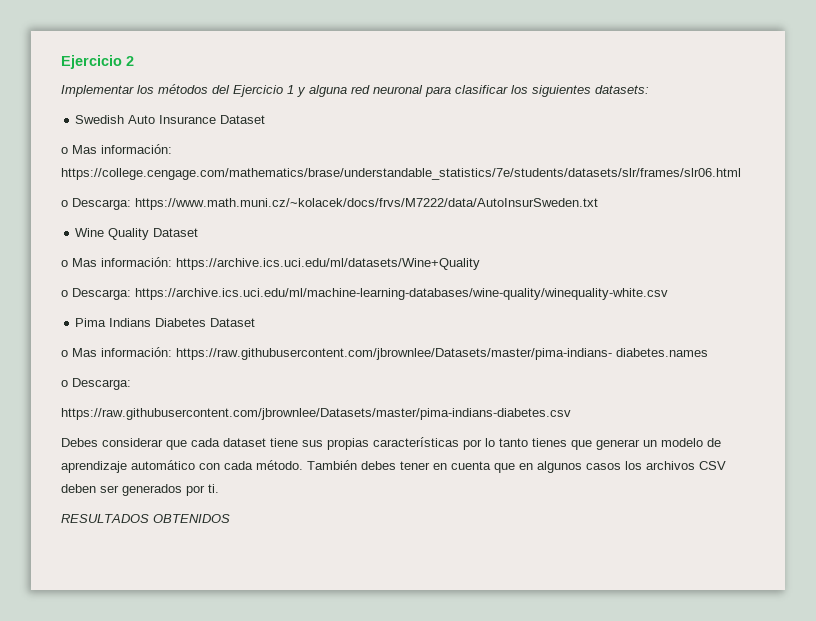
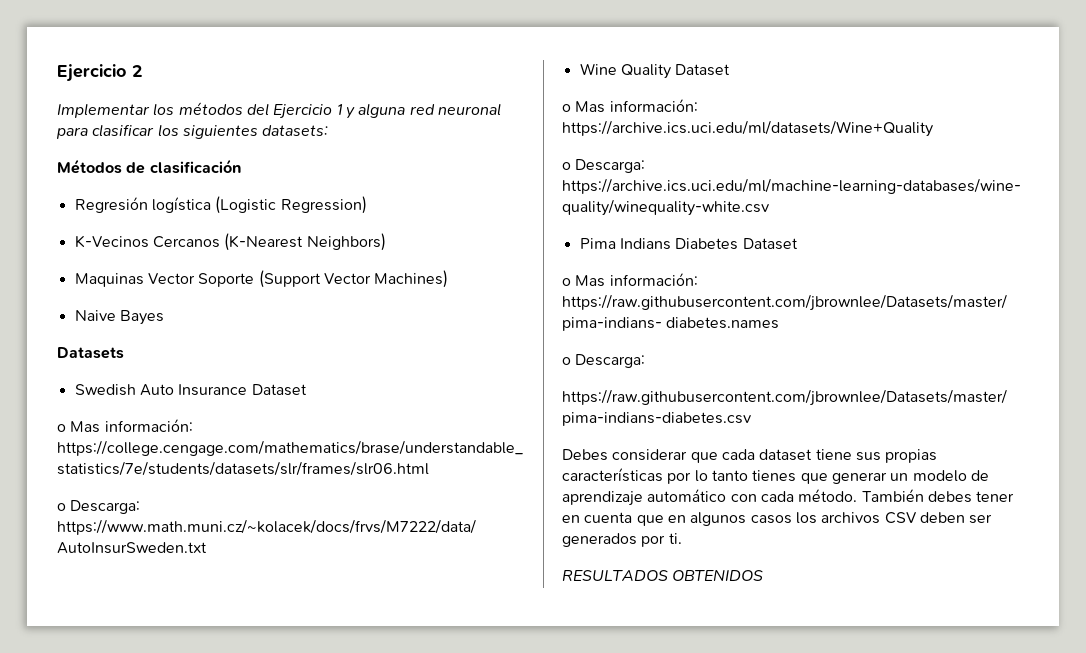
+ Métodos de clasificación
+ Regresión logística (Logistic Regression)
+ K-Vecinos Cercanos (K-Nearest Neighbors)
+ Maquinas Vector Soporte (Support Vector Machines)
+ Naive Bayes
+ Datasets

